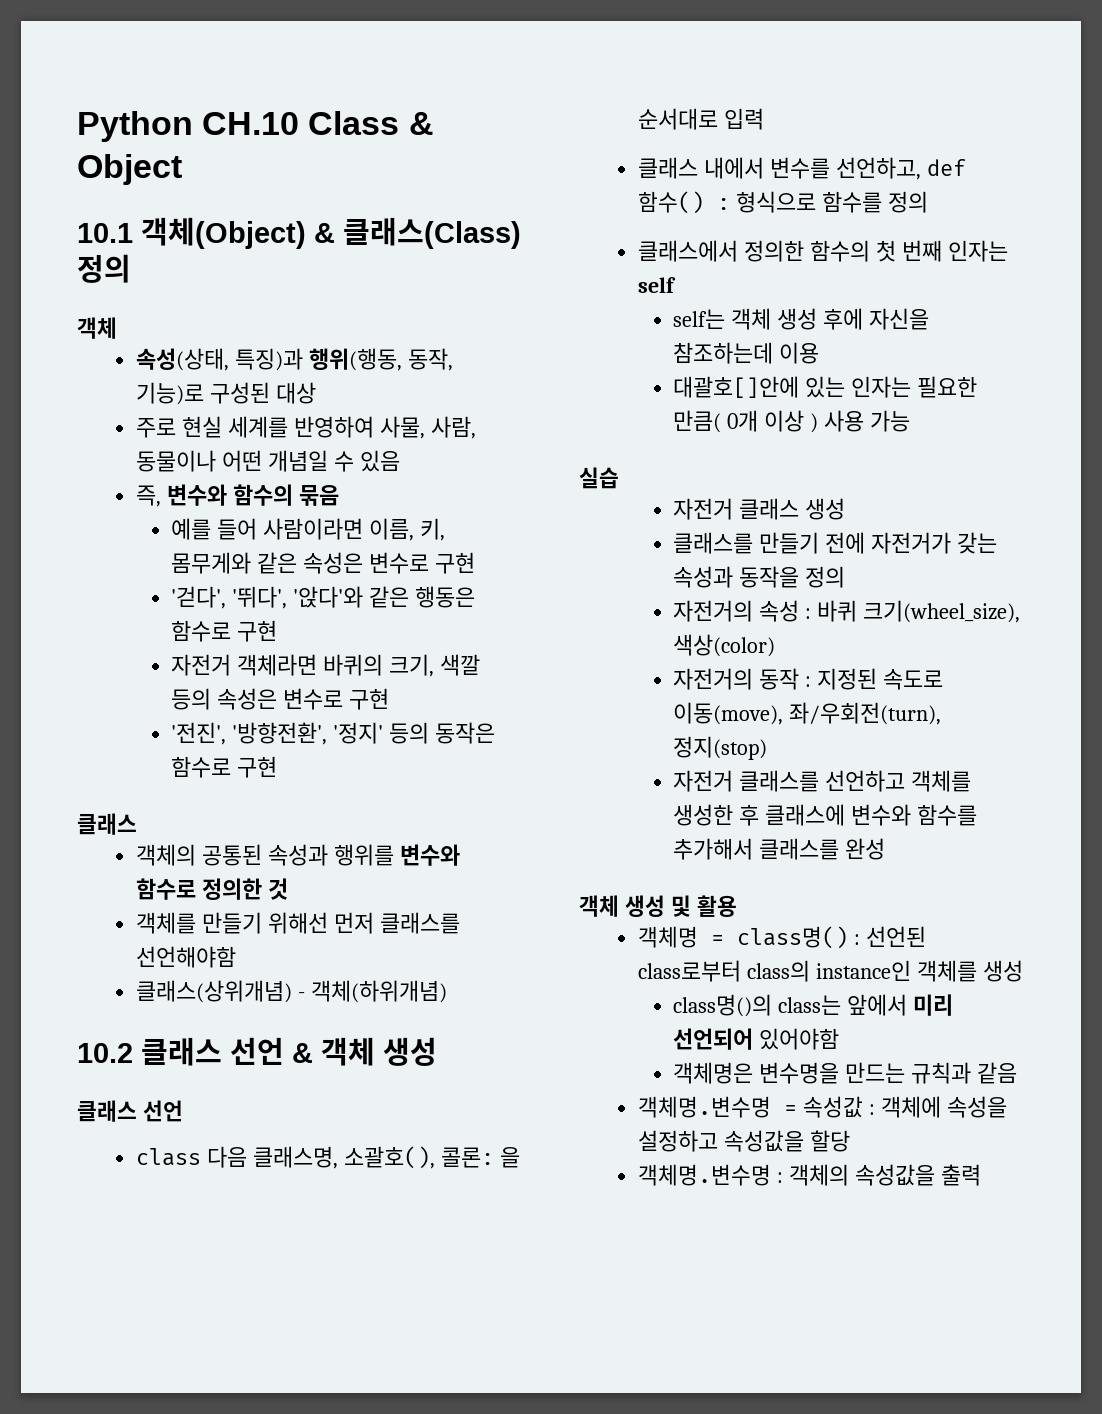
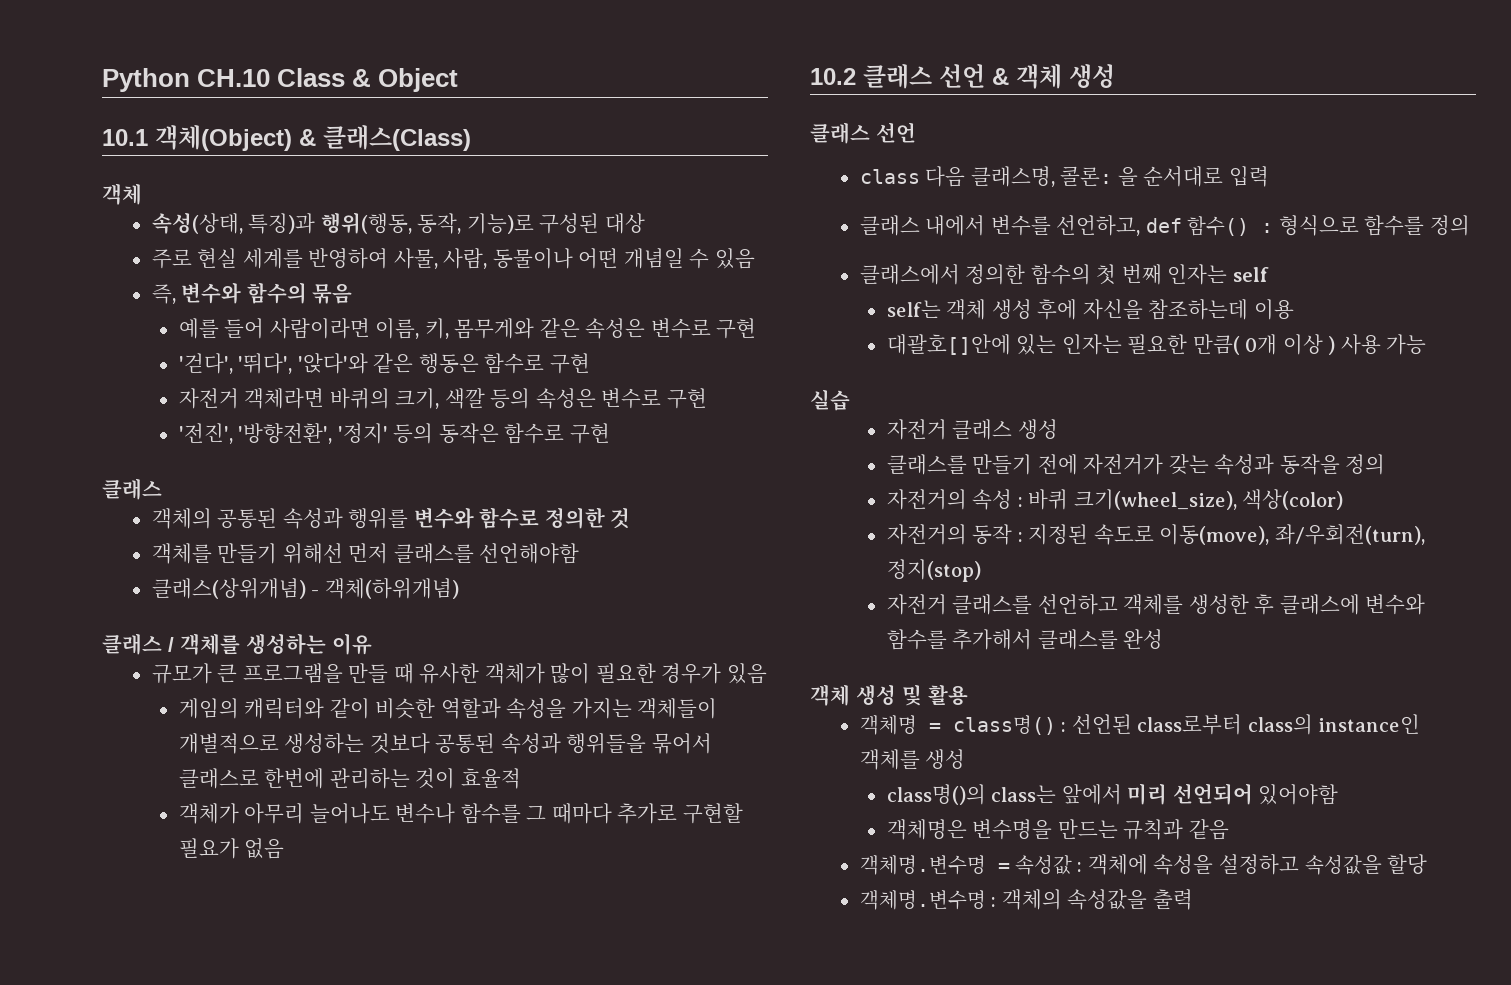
- 10.1 객체(Object) & 클래스(Class) 정의
+ 10.1 객체(Object) & 클래스(Class)
+ 클래스 / 객체를 생성하는 이유
+ 규모가 큰 프로그램을 만들 때 유사한 객체가 많이 필요한 경우가 있음
+ 게임의 캐릭터와 같이 비슷한 역할과 속성을 가지는 객체들이 개별적으로 생성하는 것보다 공통된 속성과 행위들을 묶어서 클래스로 한번에 관리하는 것이 효율적
+ 객체가 아무리 늘어나도 변수나 함수를 그 때마다 추가로 구현할 필요가 없음
- class 다음 클래스명, 소괄호(), 콜론: 을 순서대로 입력
+ class 다음 클래스명, 콜론: 을 순서대로 입력

